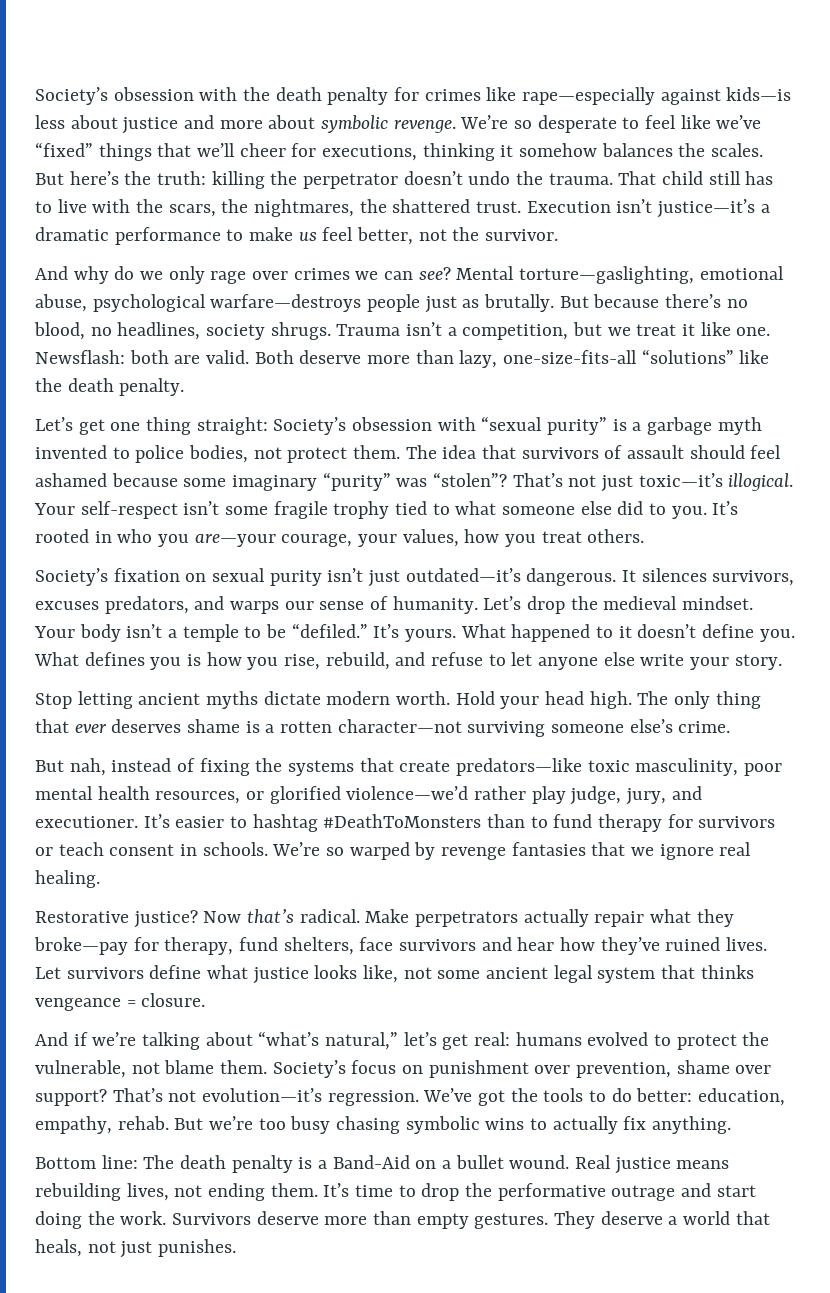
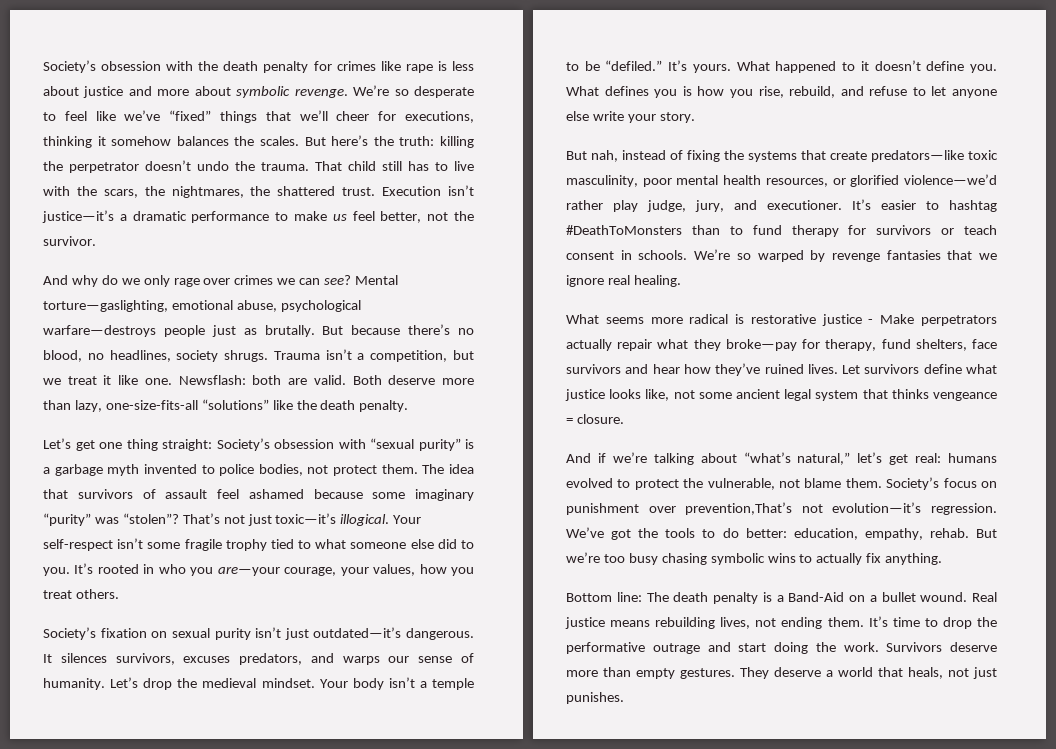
- Society’s obsession with the death penalty for crimes like rape—especially against kids—is less about justice and more about symbolic revenge.
+ Society’s obsession with the death penalty for crimes like rape is less about justice and more about symbolic revenge.
- The idea that survivors of assault should feel ashamed because some imaginary “purity” was “stolen”?
+ The idea that survivors of assault feel ashamed because some imaginary “purity” was “stolen”?
- Stop letting ancient myths dictate modern worth. Hold your head high. The only thing that ever deserves shame is a rotten character—not surviving someone else’s crime.
- Restorative justice? Now that’s radical. Make perpetrators actually repair what they broke—pay for therapy, fund shelters, face survivors and hear how they’ve ruined lives.
+ What seems more radical is restorative justice - Make perpetrators actually repair what they broke—pay for therapy, fund shelters, face survivors and hear how they’ve ruined lives.
- Society’s focus on punishment over prevention, shame over support? That’s not evolution—it’s regression.
+ Society’s focus on punishment over prevention,That’s not evolution—it’s regression.

